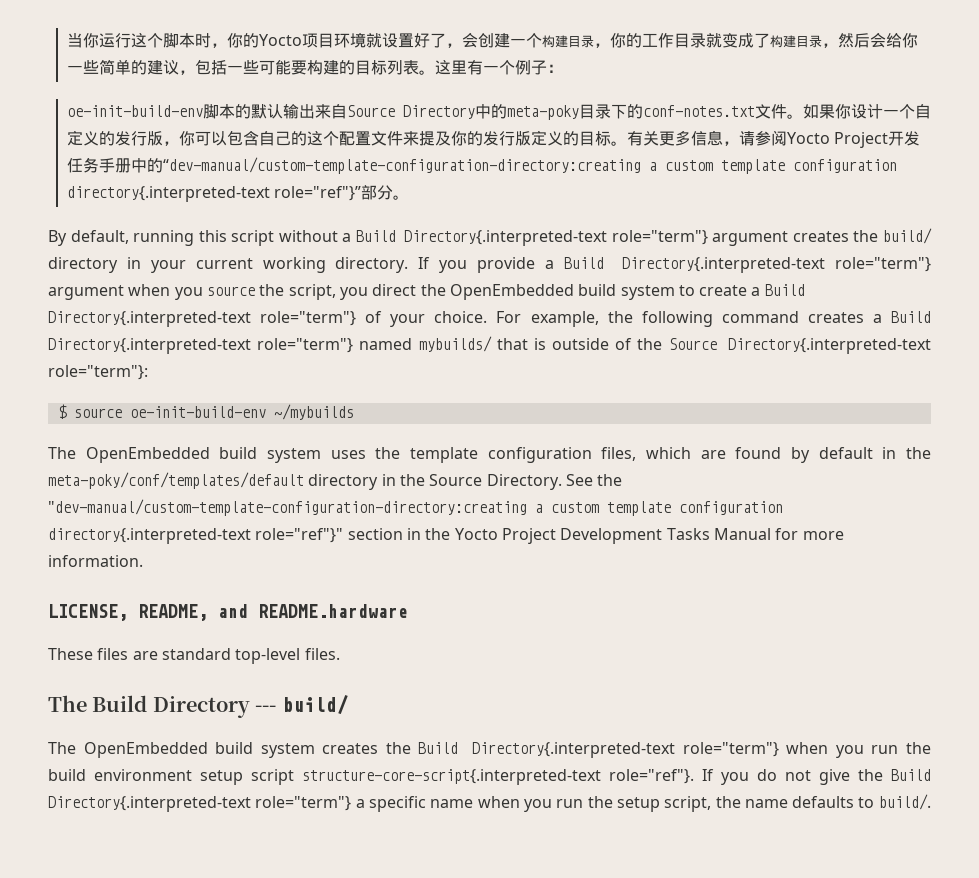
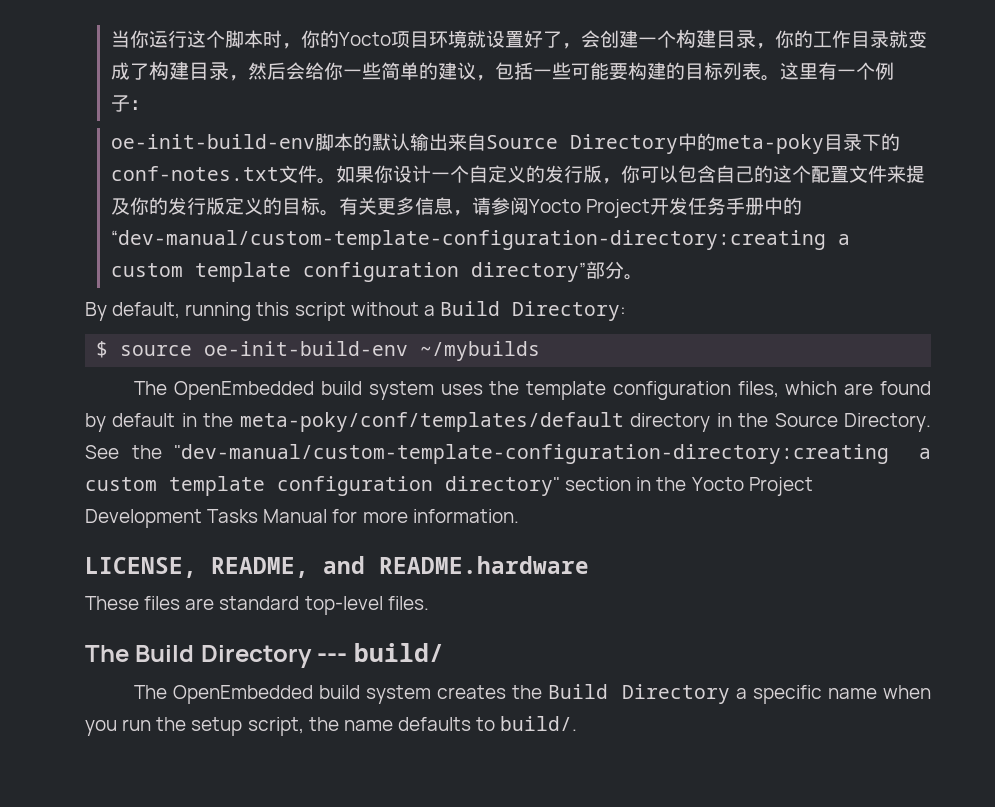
- 有关更多信息，请参阅Yocto Project开发任务手册中的“dev-manual/custom-template-configuration-directory:creating a custom template configuration directory{.interpreted-text role="ref"}”部分。
+ 有关更多信息，请参阅Yocto Project开发任务手册中的“dev-manual/custom-template-configuration-directory:creating a custom template configuration directory”部分。
- By default, running this script without a Build Directory{.interpreted-text role="term"} argument creates the build/ directory in your current working directory. If you provide a Build Directory{.interpreted-text role="term"} argument when you source the script, you direct the OpenEmbedded build system to create a Build Directory{.interpreted-text role="term"} of your choice. For example, the following command creates a Build Directory{.interpreted-text role="term"} named mybuilds/ that is outside of the Source Directory{.interpreted-text role="term"}:
+ By default, running this script without a Build Directory:
- See the "dev-manual/custom-template-configuration-directory:creating a custom template configuration directory{.interpreted-text role="ref"}" section in the Yocto Project Development Tasks Manual for more information.
+ See the "dev-manual/custom-template-configuration-directory:creating a custom template configuration directory" section in the Yocto Project Development Tasks Manual for more information.
- The OpenEmbedded build system creates the Build Directory{.interpreted-text role="term"} when you run the build environment setup script structure-core-script{.interpreted-text role="ref"}. If you do not give the Build Directory{.interpreted-text role="term"} a specific name when you run the setup script, the name defaults to build/.
+ The OpenEmbedded build system creates the Build Directory a specific name when you run the setup script, the name defaults to build/.

